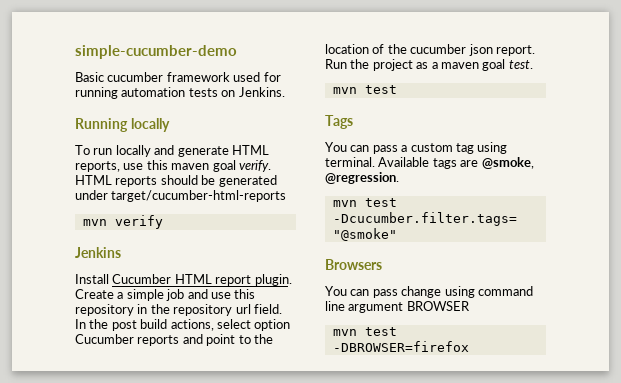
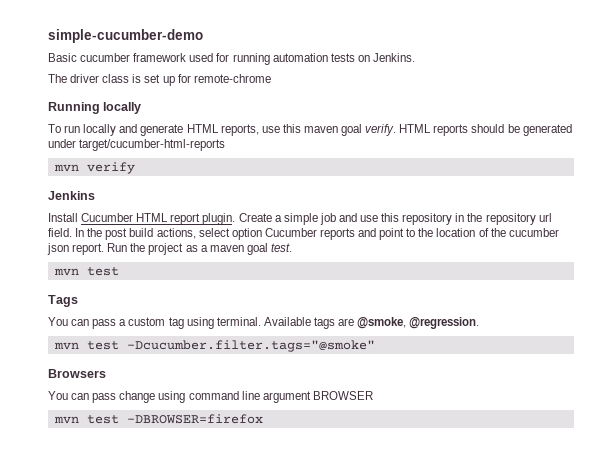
+ The driver class is set up for remote-chrome

